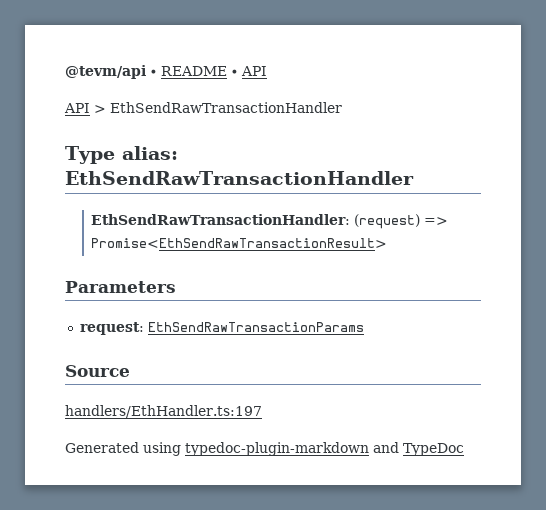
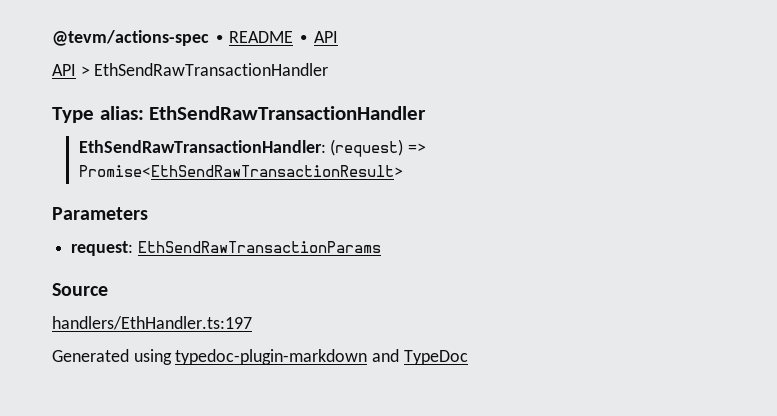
- @tevm/api ∙ README ∙ API
+ @tevm/actions-spec ∙ README ∙ API

